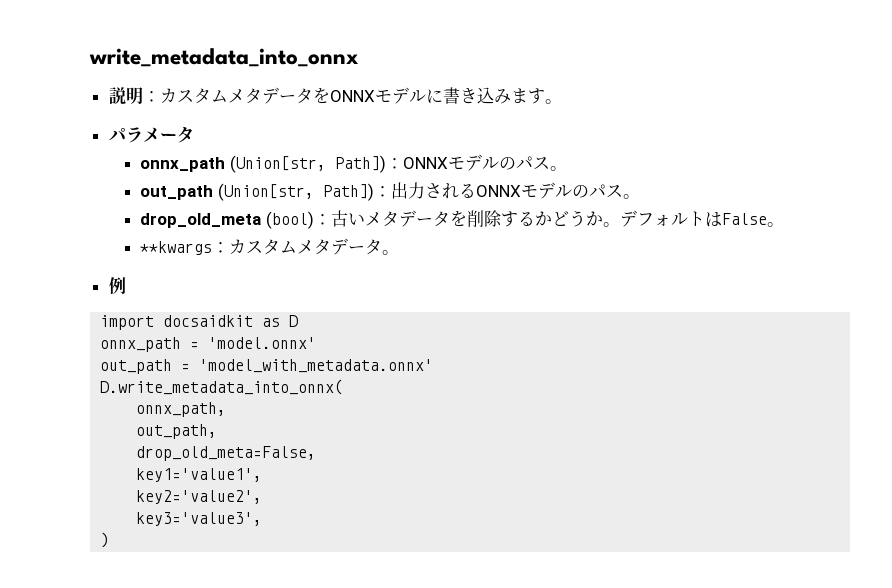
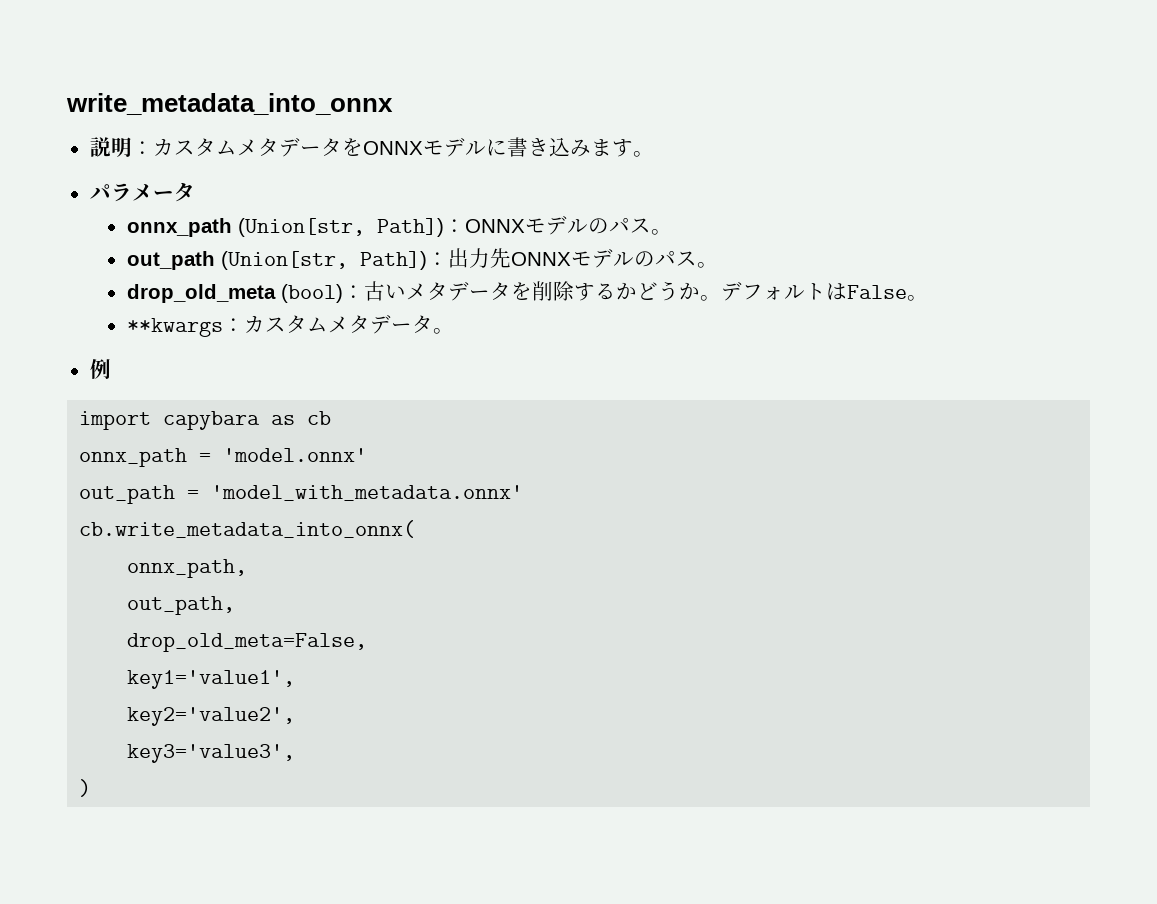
- out_path (Union[str, Path])：出力されるONNXモデルのパス。
+ out_path (Union[str, Path])：出力先ONNXモデルのパス。
- import docsaidkit as D
+ import capybara as cb
- D.write_metadata_into_onnx(
+ cb.write_metadata_into_onnx(

